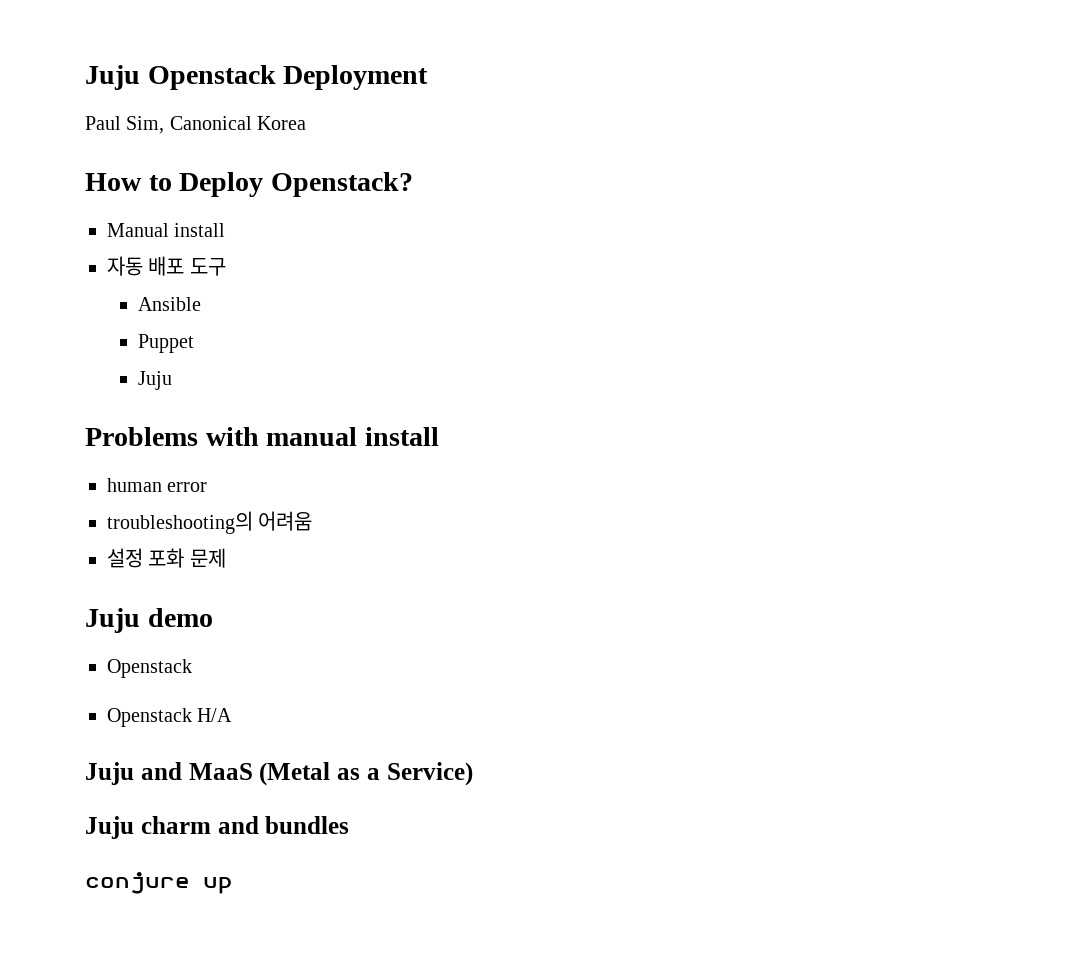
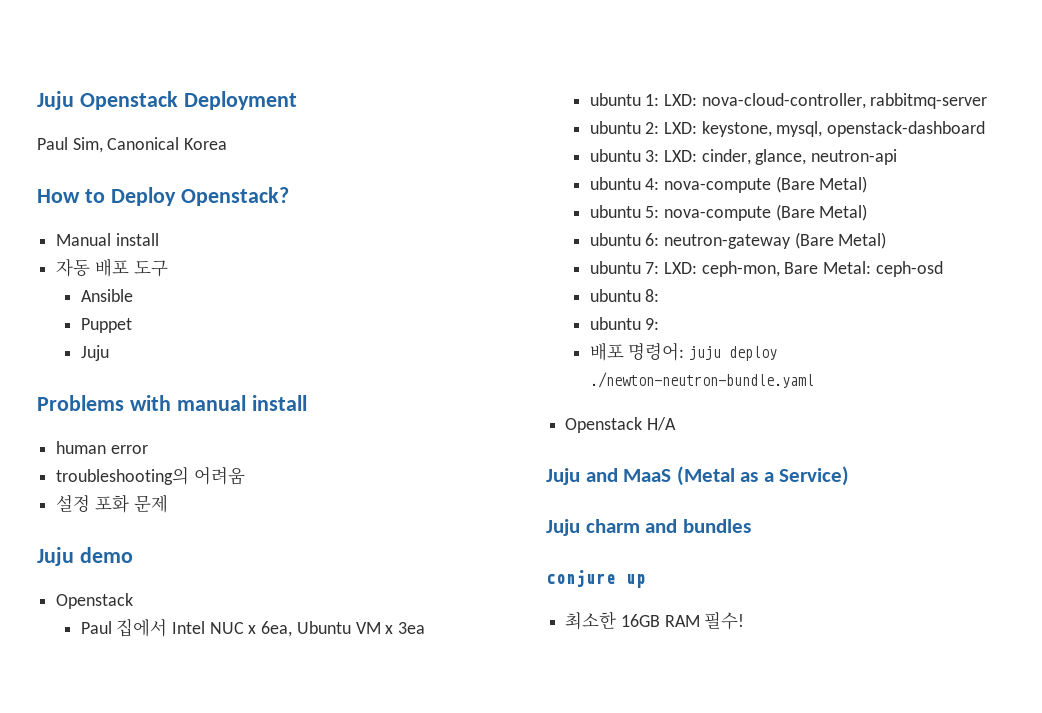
+ Paul 집에서 Intel NUC x 6ea, Ubuntu VM x 3ea
+ ubuntu 1: LXD: nova-cloud-controller, rabbitmq-server
+ ubuntu 2: LXD: keystone, mysql, openstack-dashboard
+ ubuntu 3: LXD: cinder, glance, neutron-api
+ ubuntu 4: nova-compute (Bare Metal)
+ ubuntu 5: nova-compute (Bare Metal)
+ ubuntu 6: neutron-gateway (Bare Metal)
+ ubuntu 7: LXD: ceph-mon, Bare Metal: ceph-osd
+ ubuntu 8:
+ ubuntu 9:
+ 배포 명령어: juju deploy ./newton-neutron-bundle.yaml
+ 최소한 16GB RAM 필수!

